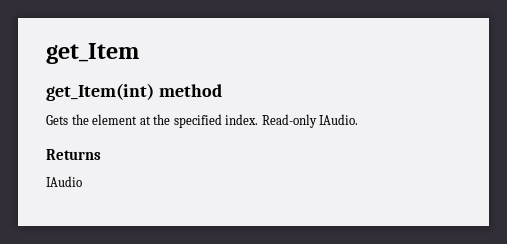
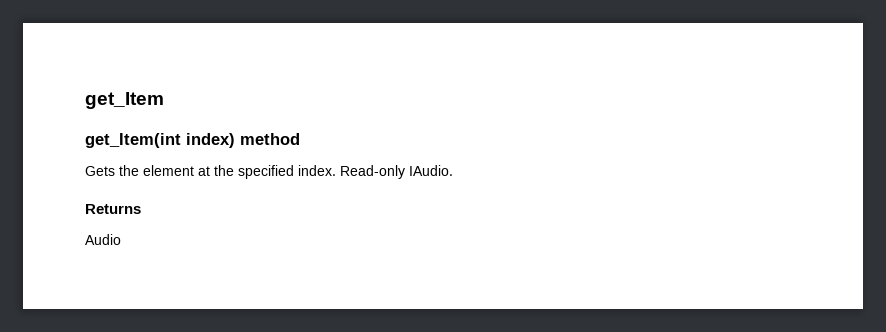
- get_Item(int) method
+ get_Item(int index) method
- IAudio
+ Audio

